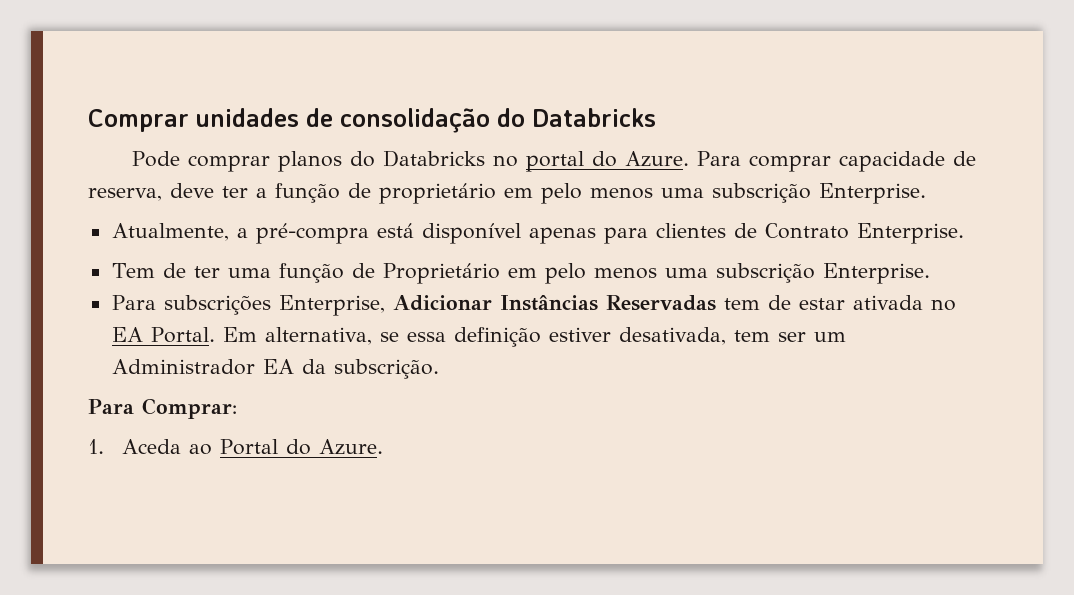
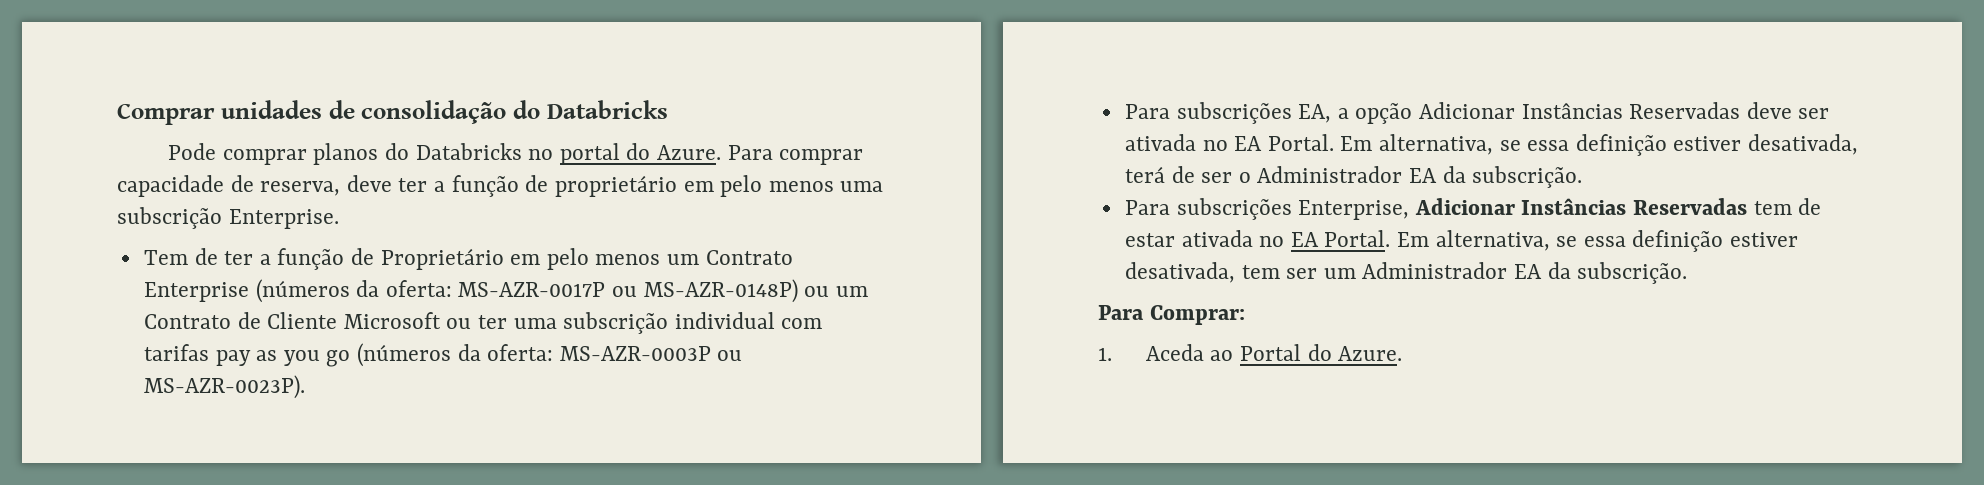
- Atualmente, a pré-compra está disponível apenas para clientes de Contrato Enterprise.
- Tem de ter uma função de Proprietário em pelo menos uma subscrição Enterprise.
+ Tem de ter a função de Proprietário em pelo menos um Contrato Enterprise (números da oferta: MS-AZR-0017P ou MS-AZR-0148P) ou um Contrato de Cliente Microsoft ou ter uma subscrição individual com tarifas pay as you go (números da oferta: MS-AZR-0003P ou MS-AZR-0023P).
+ Para subscrições EA, a opção Adicionar Instâncias Reservadas deve ser ativada no EA Portal. Em alternativa, se essa definição estiver desativada, terá de ser o Administrador EA da subscrição.

